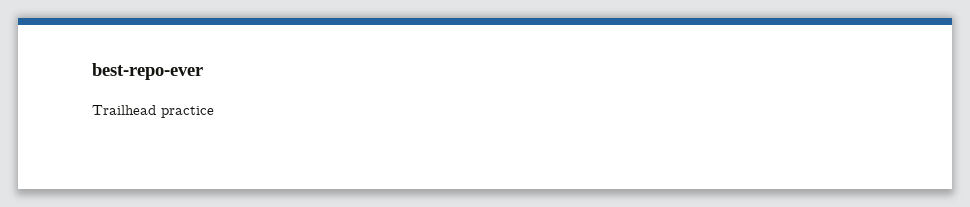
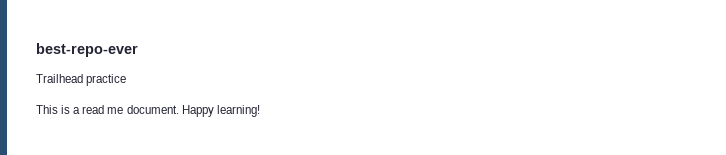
+ This is a read me document. Happy learning!

